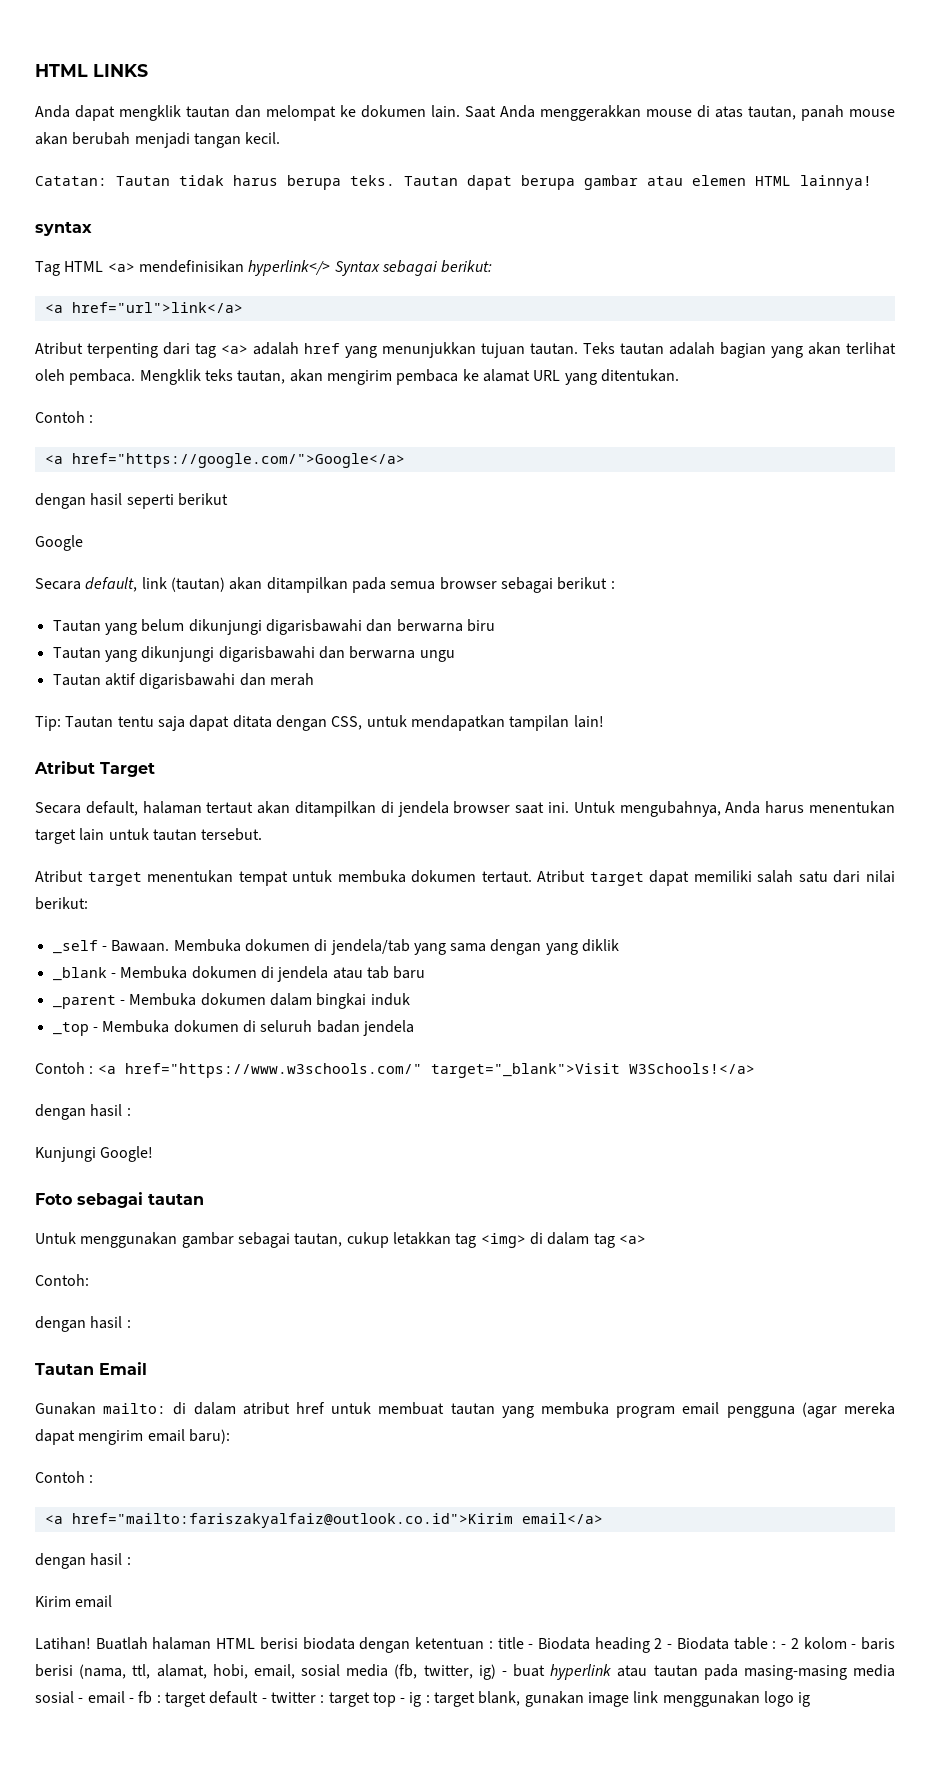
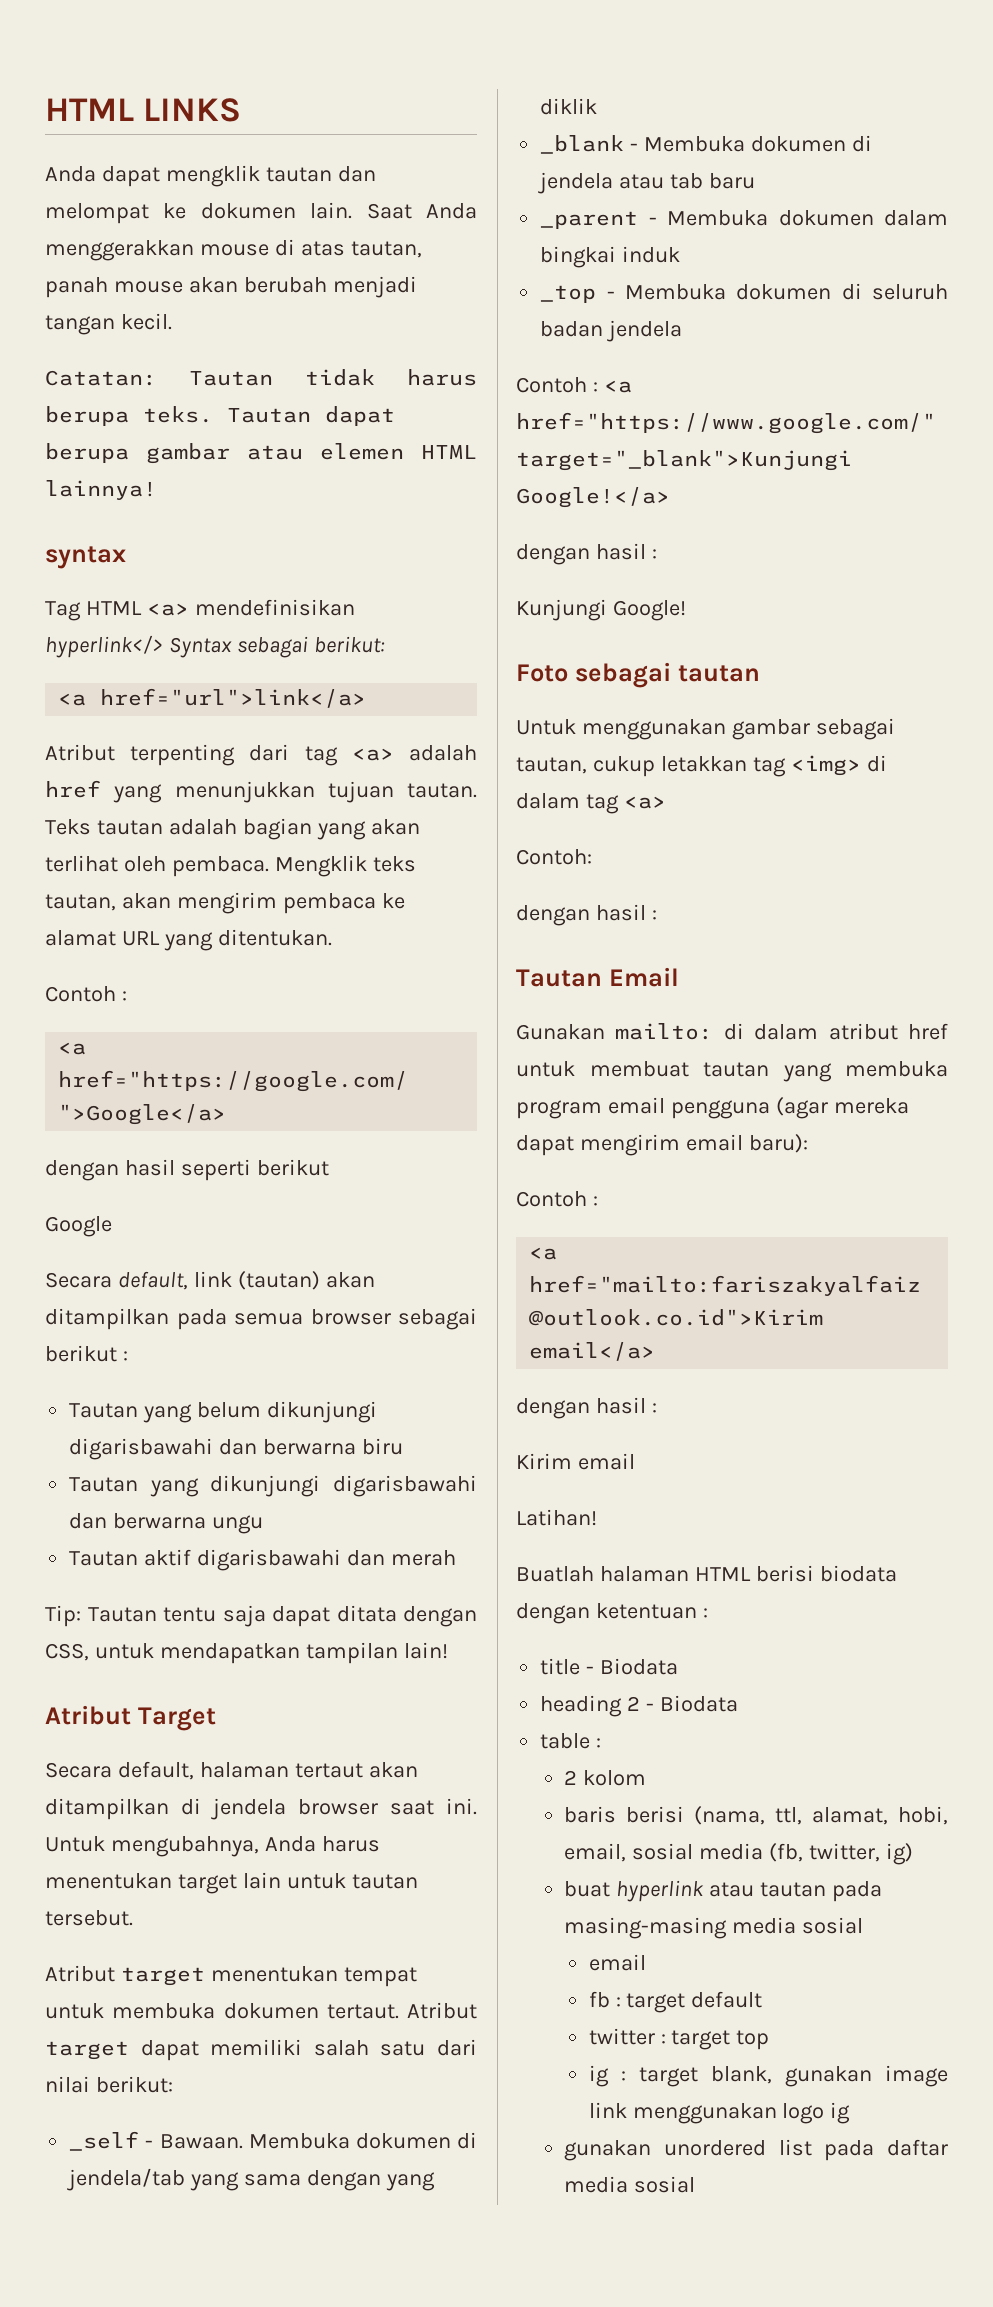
- Contoh : <a href="https://www.w3schools.com/" target="_blank">Visit W3Schools!</a>
+ Contoh : <a href="https://www.google.com/" target="_blank">Kunjungi Google!</a>
- Latihan! Buatlah halaman HTML berisi biodata dengan ketentuan : title - Biodata heading 2 - Biodata table : - 2 kolom - baris berisi (nama, ttl, alamat, hobi, email, sosial media (fb, twitter, ig) - buat hyperlink atau tautan pada masing-masing media sosial - email - fb : target default - twitter : target top - ig : target blank, gunakan image link menggunakan logo ig
+ Latihan!
+ Buatlah halaman HTML berisi biodata dengan ketentuan :
+ title - Biodata
+ heading 2 - Biodata
+ table :
+ 2 kolom
+ baris berisi (nama, ttl, alamat, hobi, email, sosial media (fb, twitter, ig)
+ buat hyperlink atau tautan pada masing-masing media sosial
+ email
+ fb : target default
+ twitter : target top
+ ig : target blank, gunakan image link menggunakan logo ig
+ gunakan unordered list pada daftar media sosial

